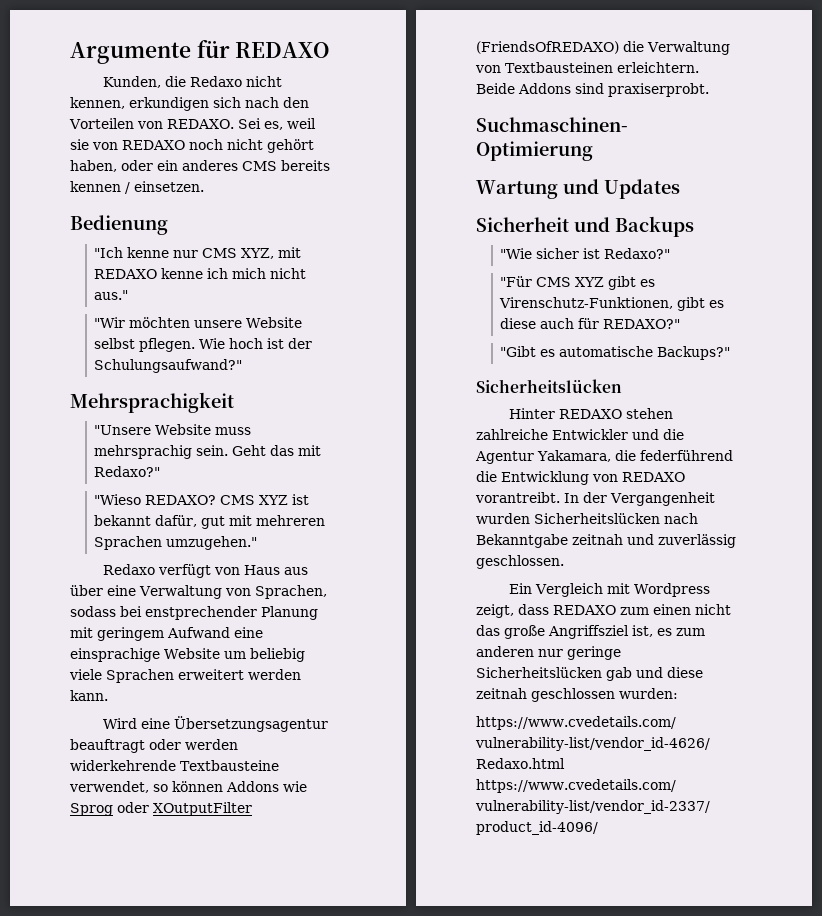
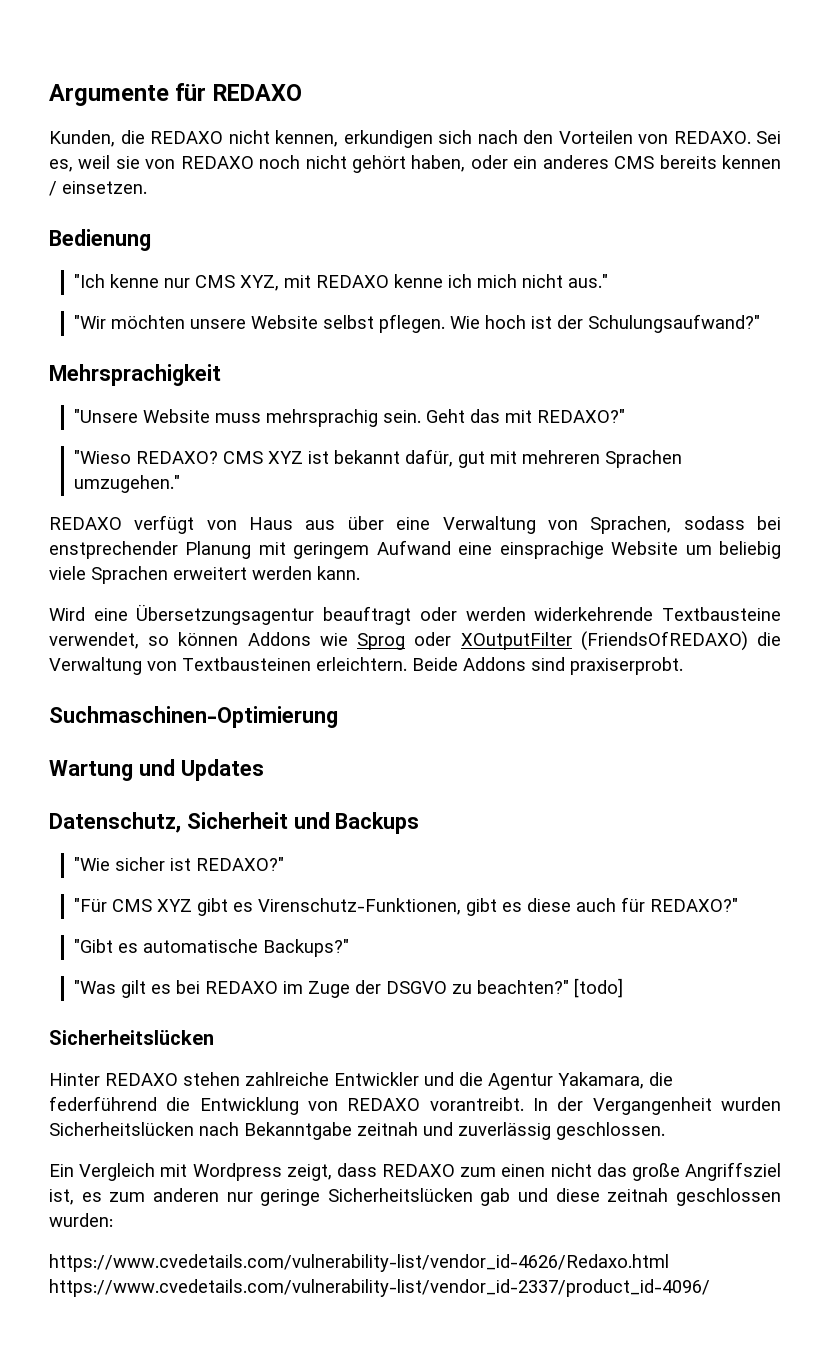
- Kunden, die Redaxo nicht kennen, erkundigen sich nach den Vorteilen von REDAXO.
+ Kunden, die REDAXO nicht kennen, erkundigen sich nach den Vorteilen von REDAXO.
- Geht das mit Redaxo?"
+ Geht das mit REDAXO?"
- Redaxo verfügt von Haus aus über eine Verwaltung von Sprachen, sodass bei enstprechender Planung mit geringem Aufwand eine einsprachige Website um beliebig viele Sprachen erweitert werden kann.
+ REDAXO verfügt von Haus aus über eine Verwaltung von Sprachen, sodass bei enstprechender Planung mit geringem Aufwand eine einsprachige Website um beliebig viele Sprachen erweitert werden kann.
- Sicherheit und Backups
+ Datenschutz, Sicherheit und Backups
- "Wie sicher ist Redaxo?"
+ "Wie sicher ist REDAXO?"
+ "Was gilt es bei REDAXO im Zuge der DSGVO zu beachten?" [todo]

